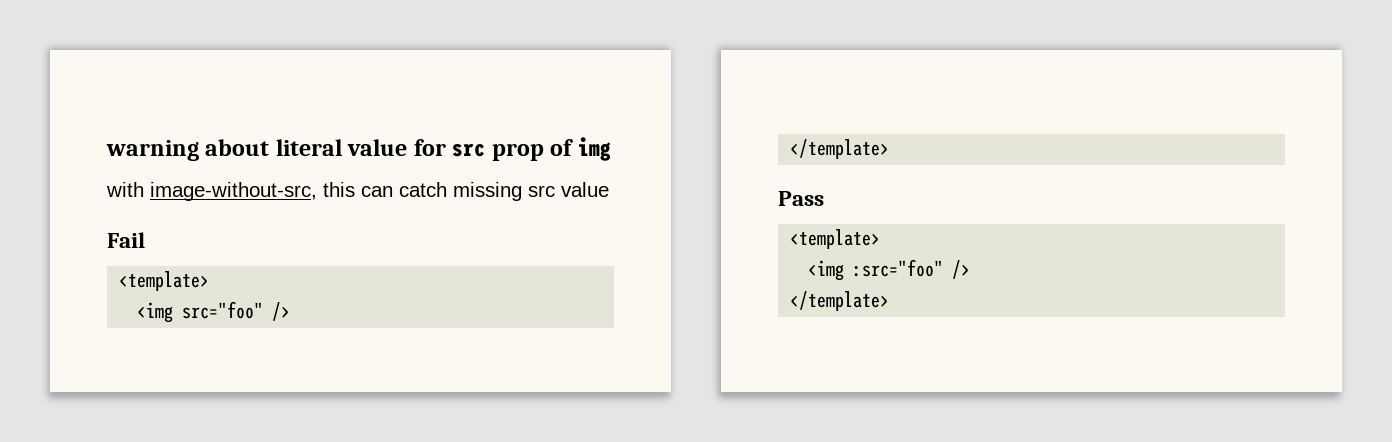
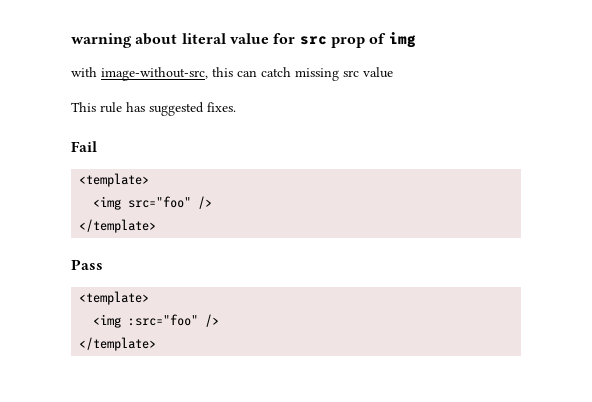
+ This rule has suggested fixes.

